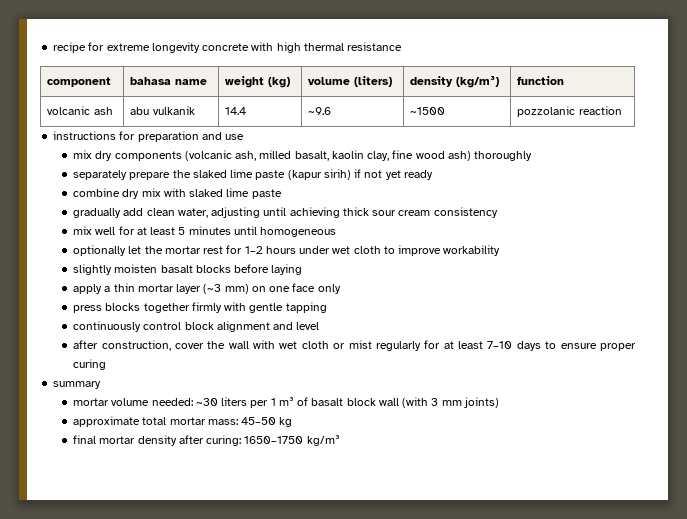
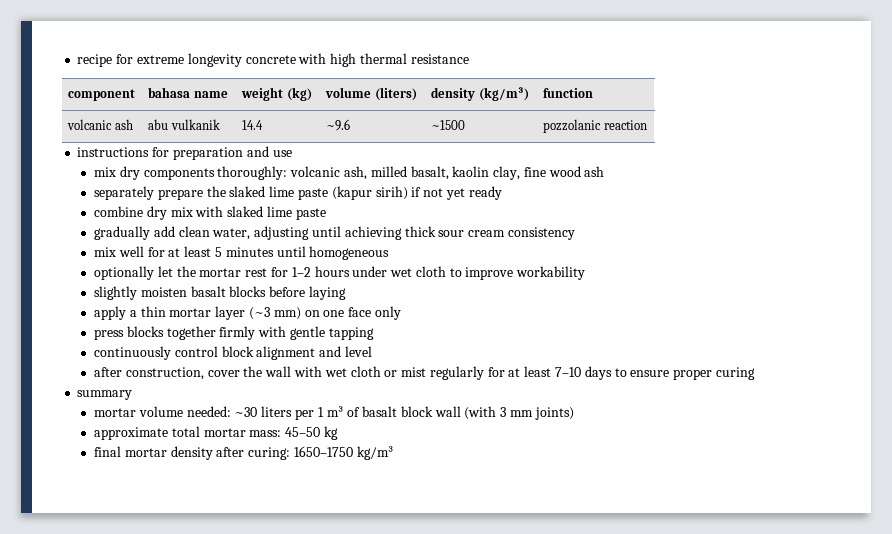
- mix dry components (volcanic ash, milled basalt, kaolin clay, fine wood ash) thoroughly
+ mix dry components thoroughly: volcanic ash, milled basalt, kaolin clay, fine wood ash

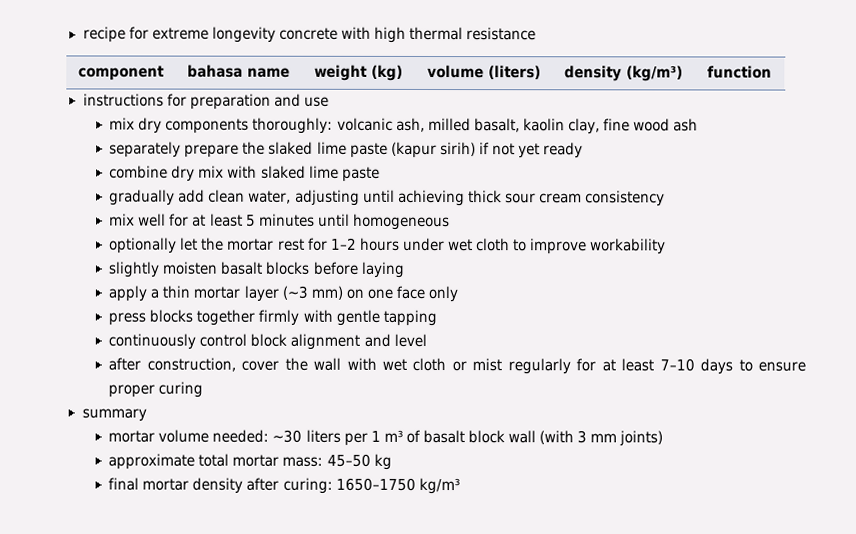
- volcanic ash | abu vulkanik | 14.4 | ~9.6 | ~1500 | pozzolanic reaction

